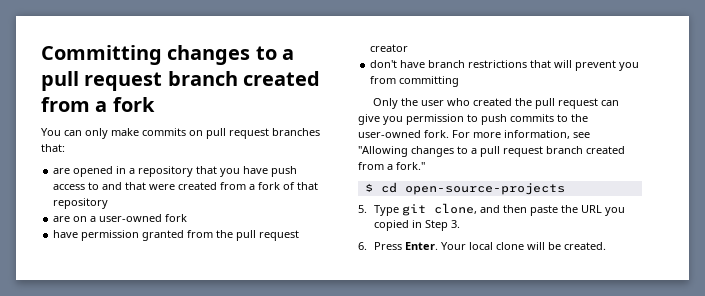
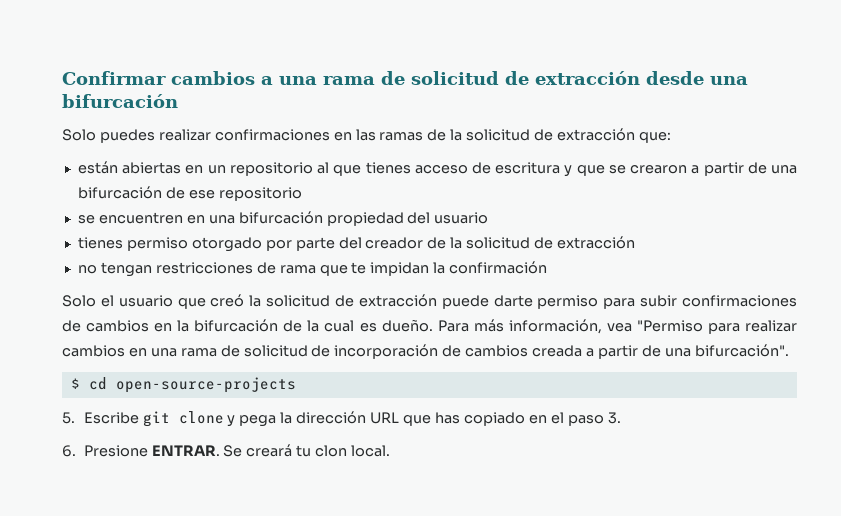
- Committing changes to a pull request branch created from a fork
- You can only make commits on pull request branches that:
- are opened in a repository that you have push access to and that were created from a fork of that repository
- are on a user-owned fork
- have permission granted from the pull request creator
- don't have branch restrictions that will prevent you from committing
- Only the user who created the pull request can give you permission to push commits to the user-owned fork. For more information, see "Allowing changes to a pull request branch created from a fork."
+ Confirmar cambios a una rama de solicitud de extracción desde una bifurcación
+ Solo puedes realizar confirmaciones en las ramas de la solicitud de extracción que:
+ están abiertas en un repositorio al que tienes acceso de escritura y que se crearon a partir de una bifurcación de ese repositorio
+ se encuentren en una bifurcación propiedad del usuario
+ tienes permiso otorgado por parte del creador de la solicitud de extracción
+ no tengan restricciones de rama que te impidan la confirmación
+ Solo el usuario que creó la solicitud de extracción puede darte permiso para subir confirmaciones de cambios en la bifurcación de la cual es dueño. Para más información, vea "Permiso para realizar cambios en una rama de solicitud de incorporación de cambios creada a partir de una bifurcación".
  $ cd open-source-projects
- 5. Type git clone, and then paste the URL you copied in Step 3.
- 6. Press Enter. Your local clone will be created.
+ 5. Escribe git clone y pega la dirección URL que has copiado en el paso 3.
+ 6. Presione ENTRAR. Se creará tu clon local.

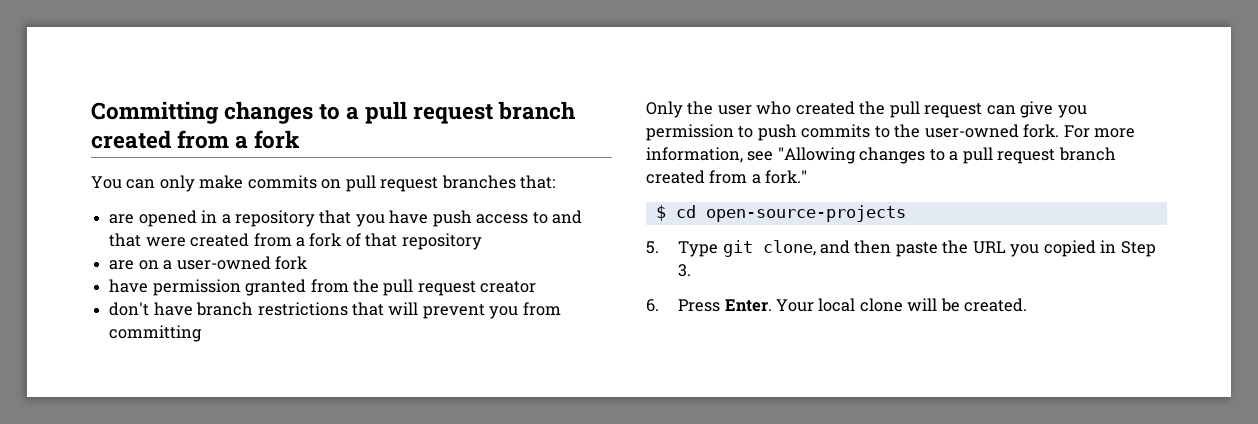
- Confirmar cambios a una rama de solicitud de extracción desde una bifurcación
- Solo puedes realizar confirmaciones en las ramas de la solicitud de extracción que:
- están abiertas en un repositorio al que tienes acceso de escritura y que se crearon a partir de una bifurcación de ese repositorio
- se encuentren en una bifurcación propiedad del usuario
- tienes permiso otorgado por parte del creador de la solicitud de extracción
- no tengan restricciones de rama que te impidan la confirmación
- Solo el usuario que creó la solicitud de extracción puede darte permiso para subir confirmaciones de cambios en la bifurcación de la cual es dueño. Para más información, vea "Permiso para realizar cambios en una rama de solicitud de incorporación de cambios creada a partir de una bifurcación".
+ Committing changes to a pull request branch created from a fork
+ You can only make commits on pull request branches that:
+ are opened in a repository that you have push access to and that were created from a fork of that repository
+ are on a user-owned fork
+ have permission granted from the pull request creator
+ don't have branch restrictions that will prevent you from committing
+ Only the user who created the pull request can give you permission to push commits to the user-owned fork. For more information, see "Allowing changes to a pull request branch created from a fork."
  $ cd open-source-projects
- 5. Escribe git clone y pega la dirección URL que has copiado en el paso 3.
- 6. Presione ENTRAR. Se creará tu clon local.
+ 5. Type git clone, and then paste the URL you copied in Step 3.
+ 6. Press Enter. Your local clone will be created.

